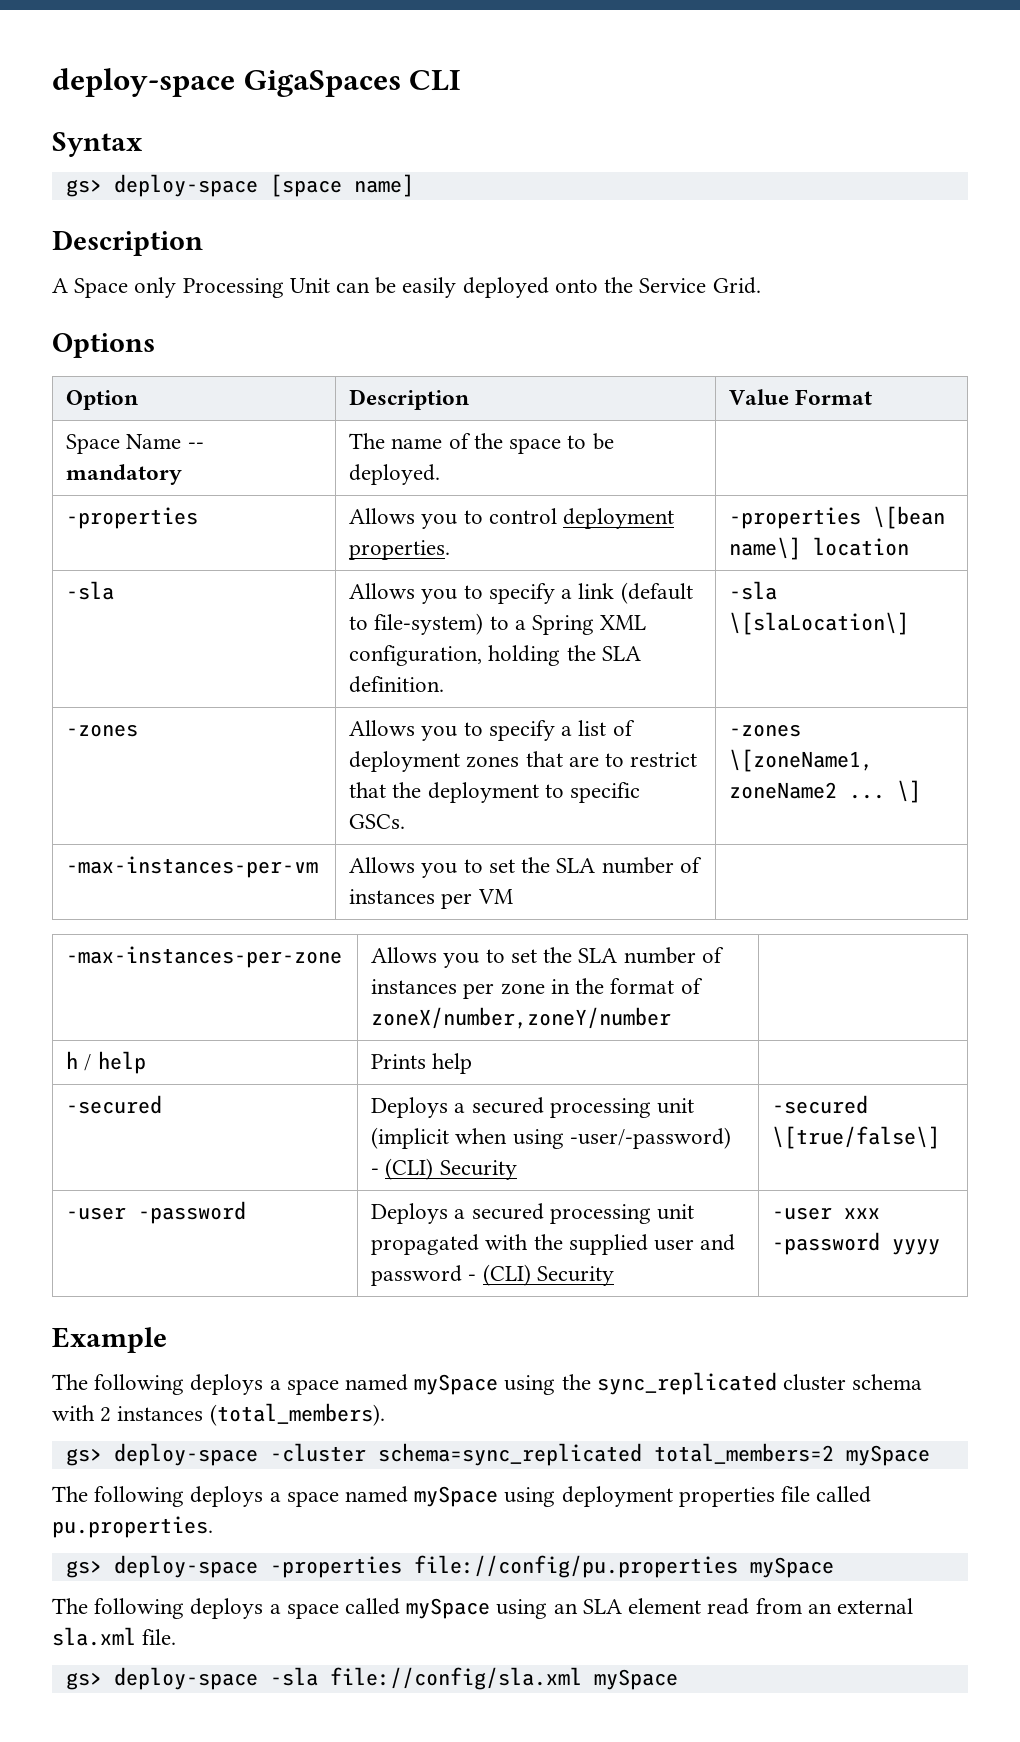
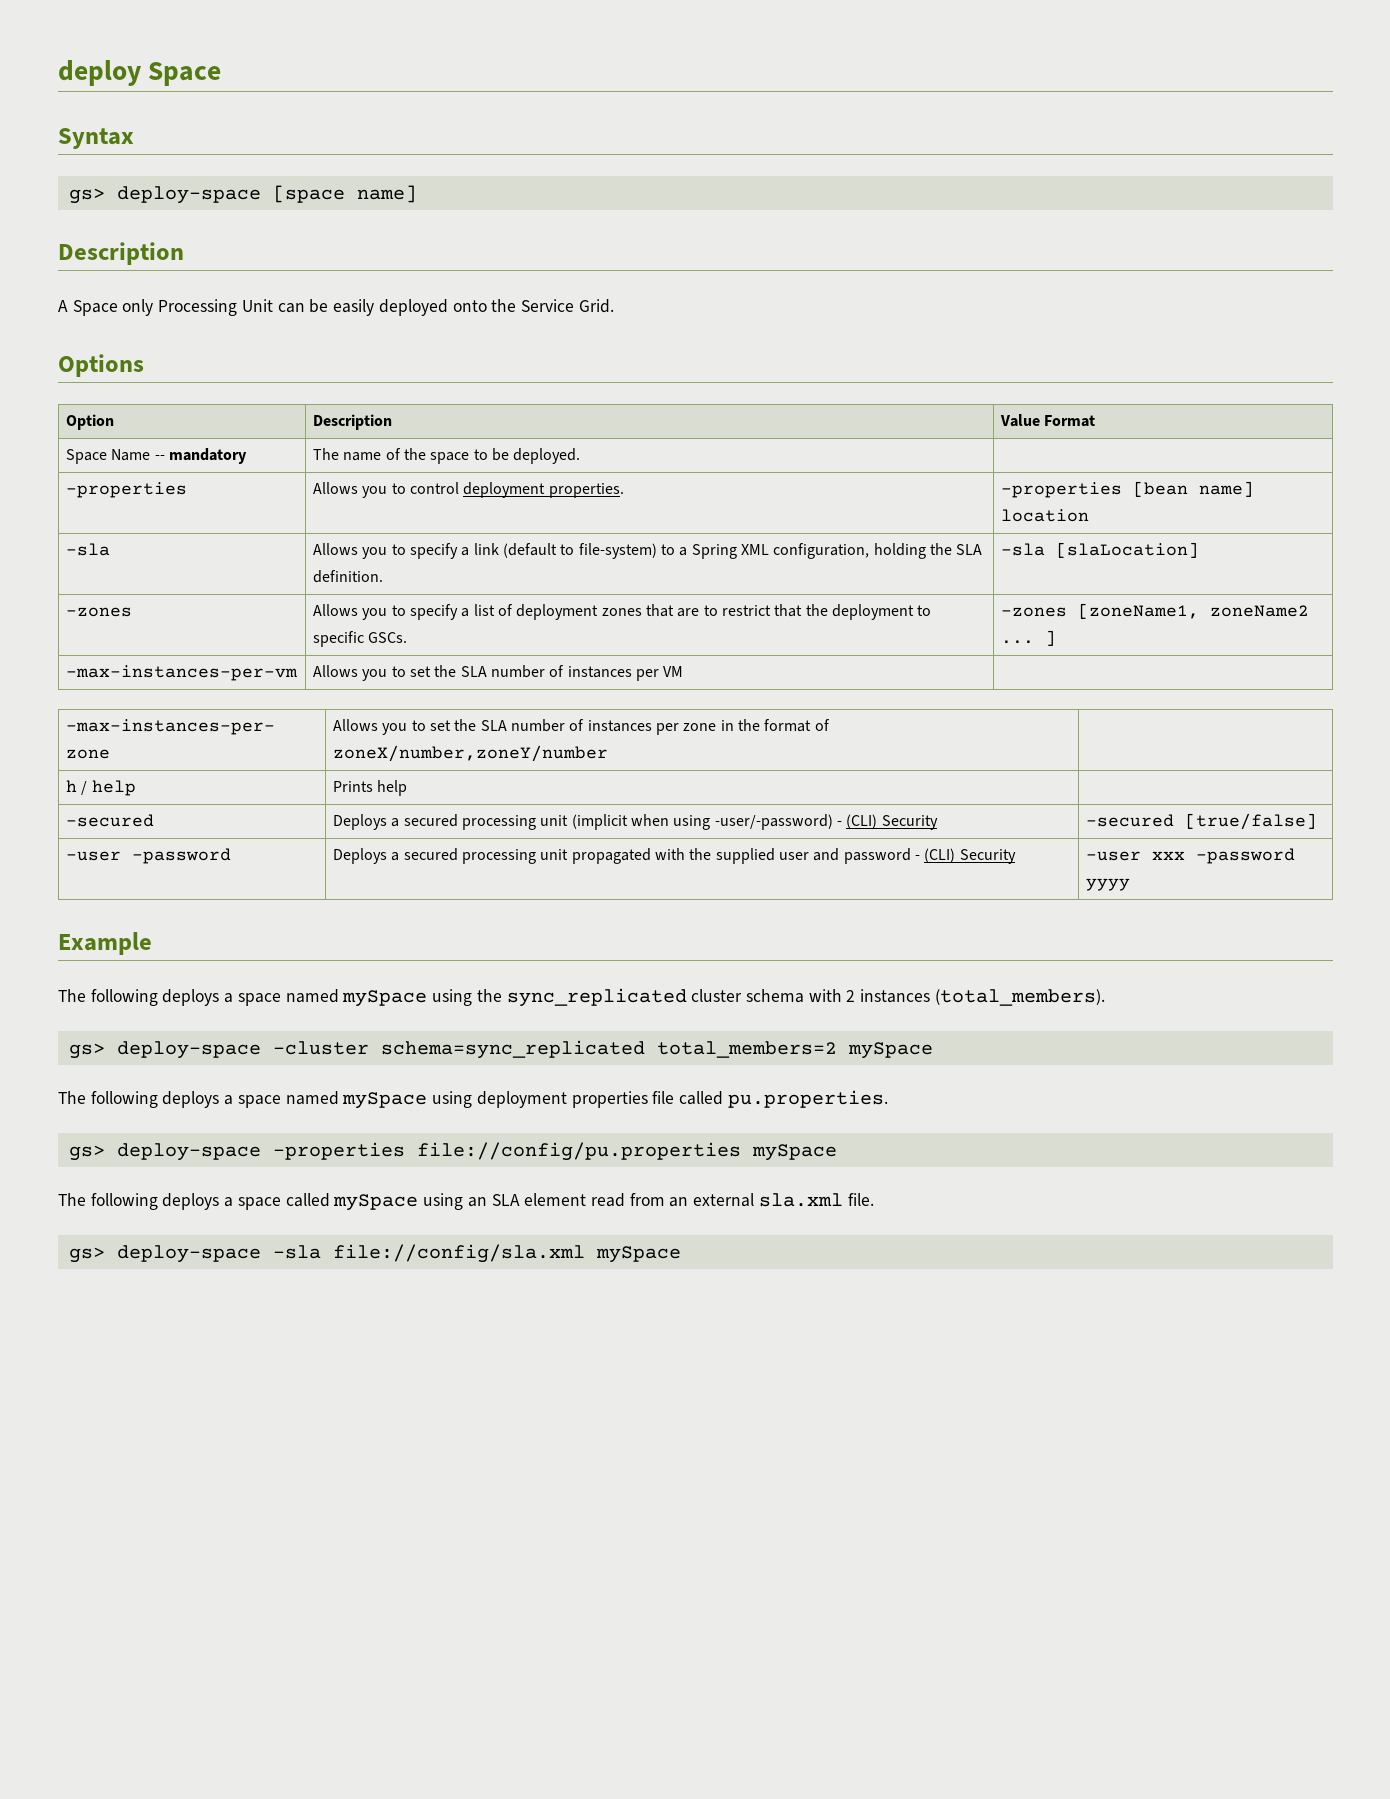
- deploy-space GigaSpaces CLI
+ deploy Space
- -properties | Allows you to control deployment properties. | -properties \[bean name\] location
+ -properties | Allows you to control deployment properties. | -properties [bean name] location
- -sla | Allows you to specify a link (default to file-system) to a Spring XML configuration, holding the SLA definition. | -sla \[slaLocation\]
+ -sla | Allows you to specify a link (default to file-system) to a Spring XML configuration, holding the SLA definition. | -sla [slaLocation]
- -zones | Allows you to specify a list of deployment zones that are to restrict that the deployment to specific GSCs. | -zones \[zoneName1, zoneName2 ... \]
+ -zones | Allows you to specify a list of deployment zones that are to restrict that the deployment to specific GSCs. | -zones [zoneName1, zoneName2 ... ]
- -secured | Deploys a secured processing unit (implicit when using -user/-password) - (CLI) Security | -secured \[true/false\]
+ -secured | Deploys a secured processing unit (implicit when using -user/-password) - (CLI) Security | -secured [true/false]

